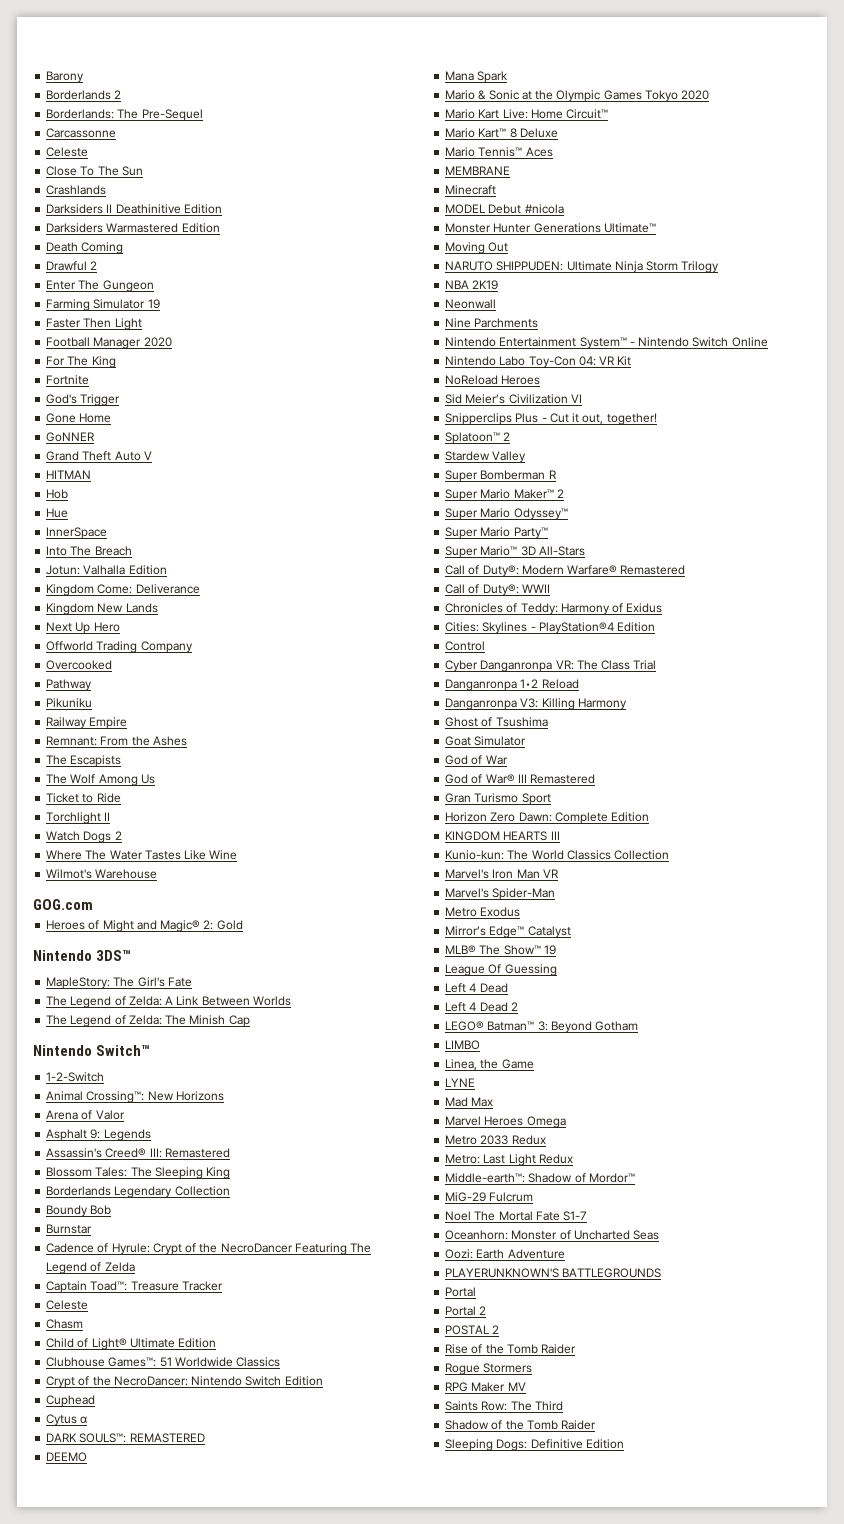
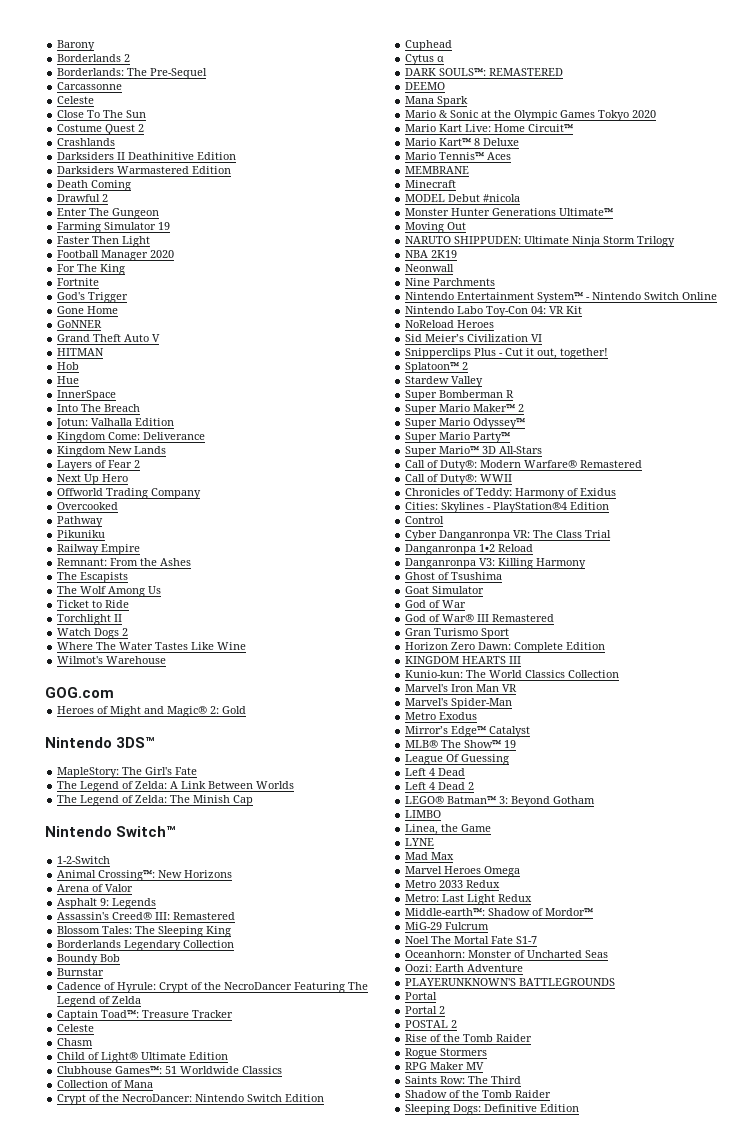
+ Costume Quest 2
+ Layers of Fear 2
+ Collection of Mana

